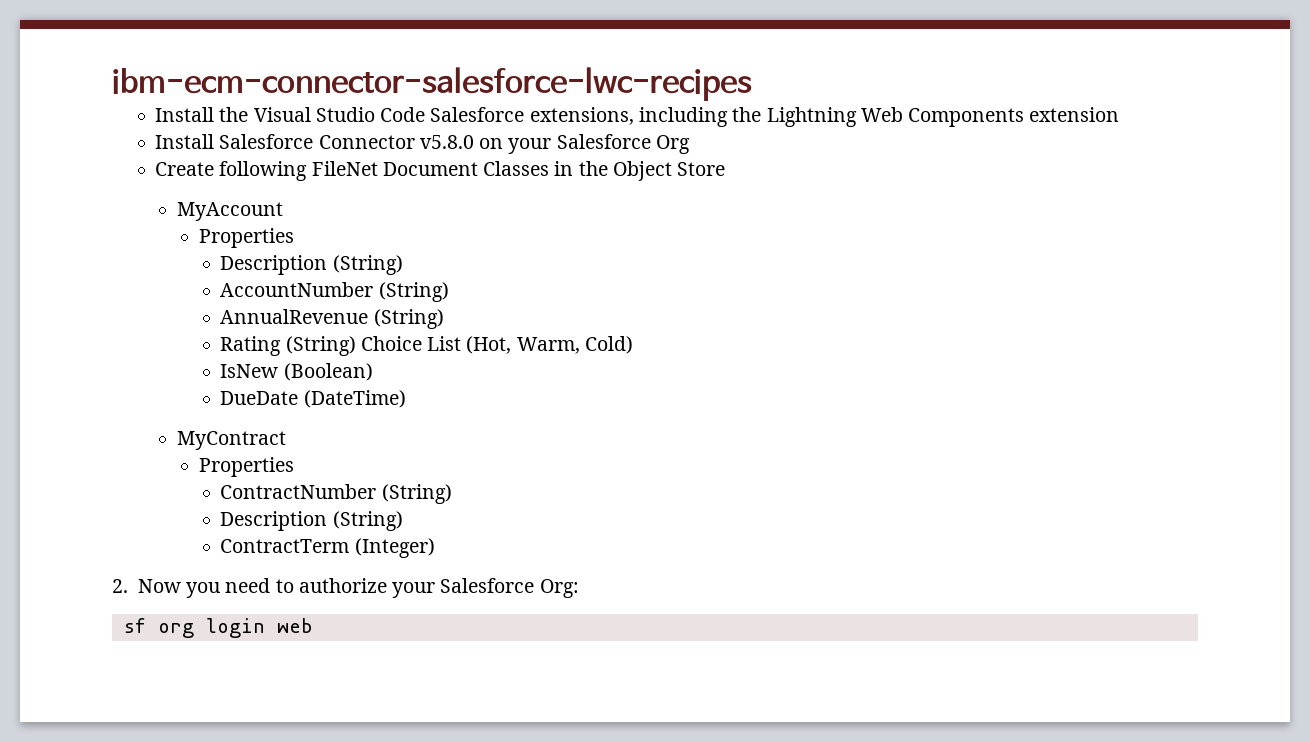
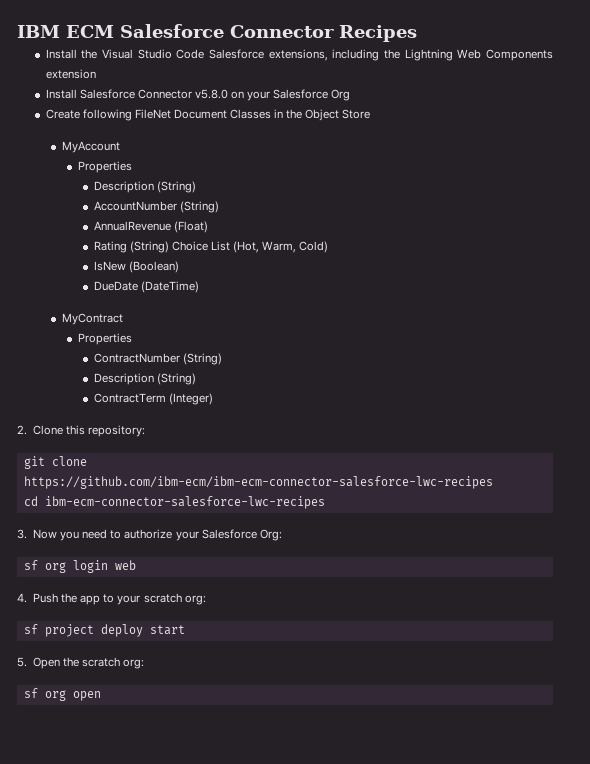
- ibm-ecm-connector-salesforce-lwc-recipes
+ IBM ECM Salesforce Connector Recipes
- AnnualRevenue (String)
+ AnnualRevenue (Float)
- 2. Now you need to authorize your Salesforce Org:
+ 2. Clone this repository:
+ git clone https://github.com/ibm-ecm/ibm-ecm-connector-salesforce-lwc-recipes
+ cd ibm-ecm-connector-salesforce-lwc-recipes
+ 3. Now you need to authorize your Salesforce Org:
+ 4. Push the app to your scratch org:
+ sf project deploy start
+ 5. Open the scratch org:
+ sf org open

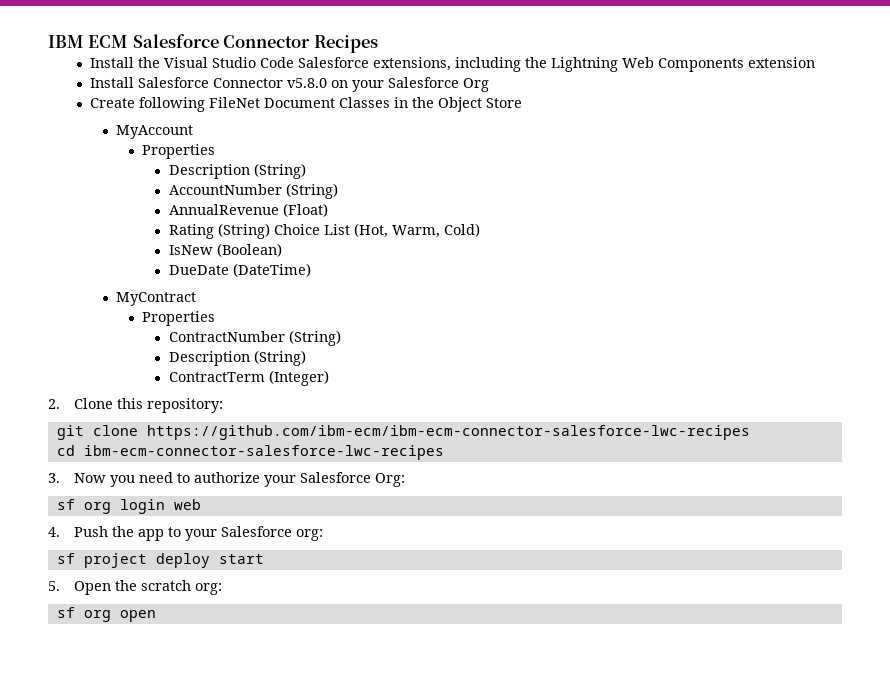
- 4. Push the app to your scratch org:
+ 4. Push the app to your Salesforce org:

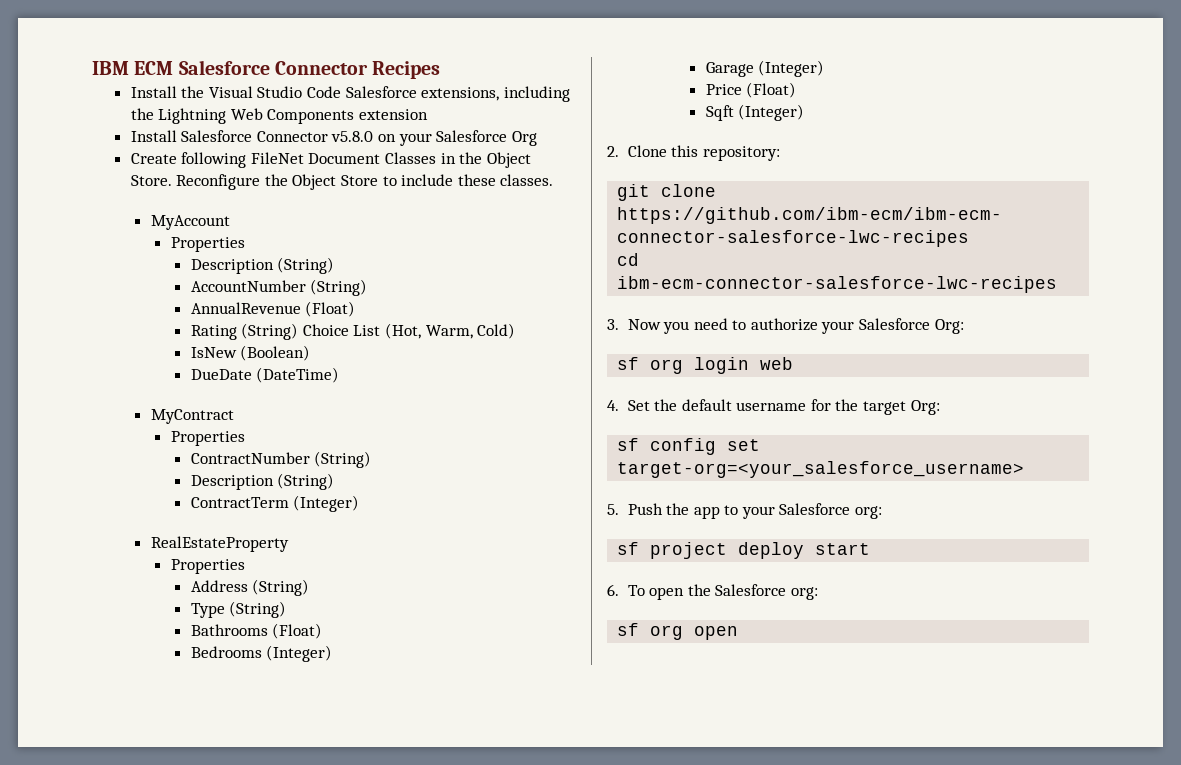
- Create following FileNet Document Classes in the Object Store
+ Create following FileNet Document Classes in the Object Store. Reconfigure the Object Store to include these classes.
+ RealEstateProperty
+ Properties
+ Address (String)
+ Type (String)
+ Bathrooms (Float)
+ Bedrooms (Integer)
+ Garage (Integer)
+ Price (Float)
+ Sqft (Integer)
- 4. Push the app to your Salesforce org:
+ 4. Set the default username for the target Org:
+ sf config set target-org=<your_salesforce_username>
+ 5. Push the app to your Salesforce org:
- 5. Open the scratch org:
+ 6. To open the Salesforce org:

